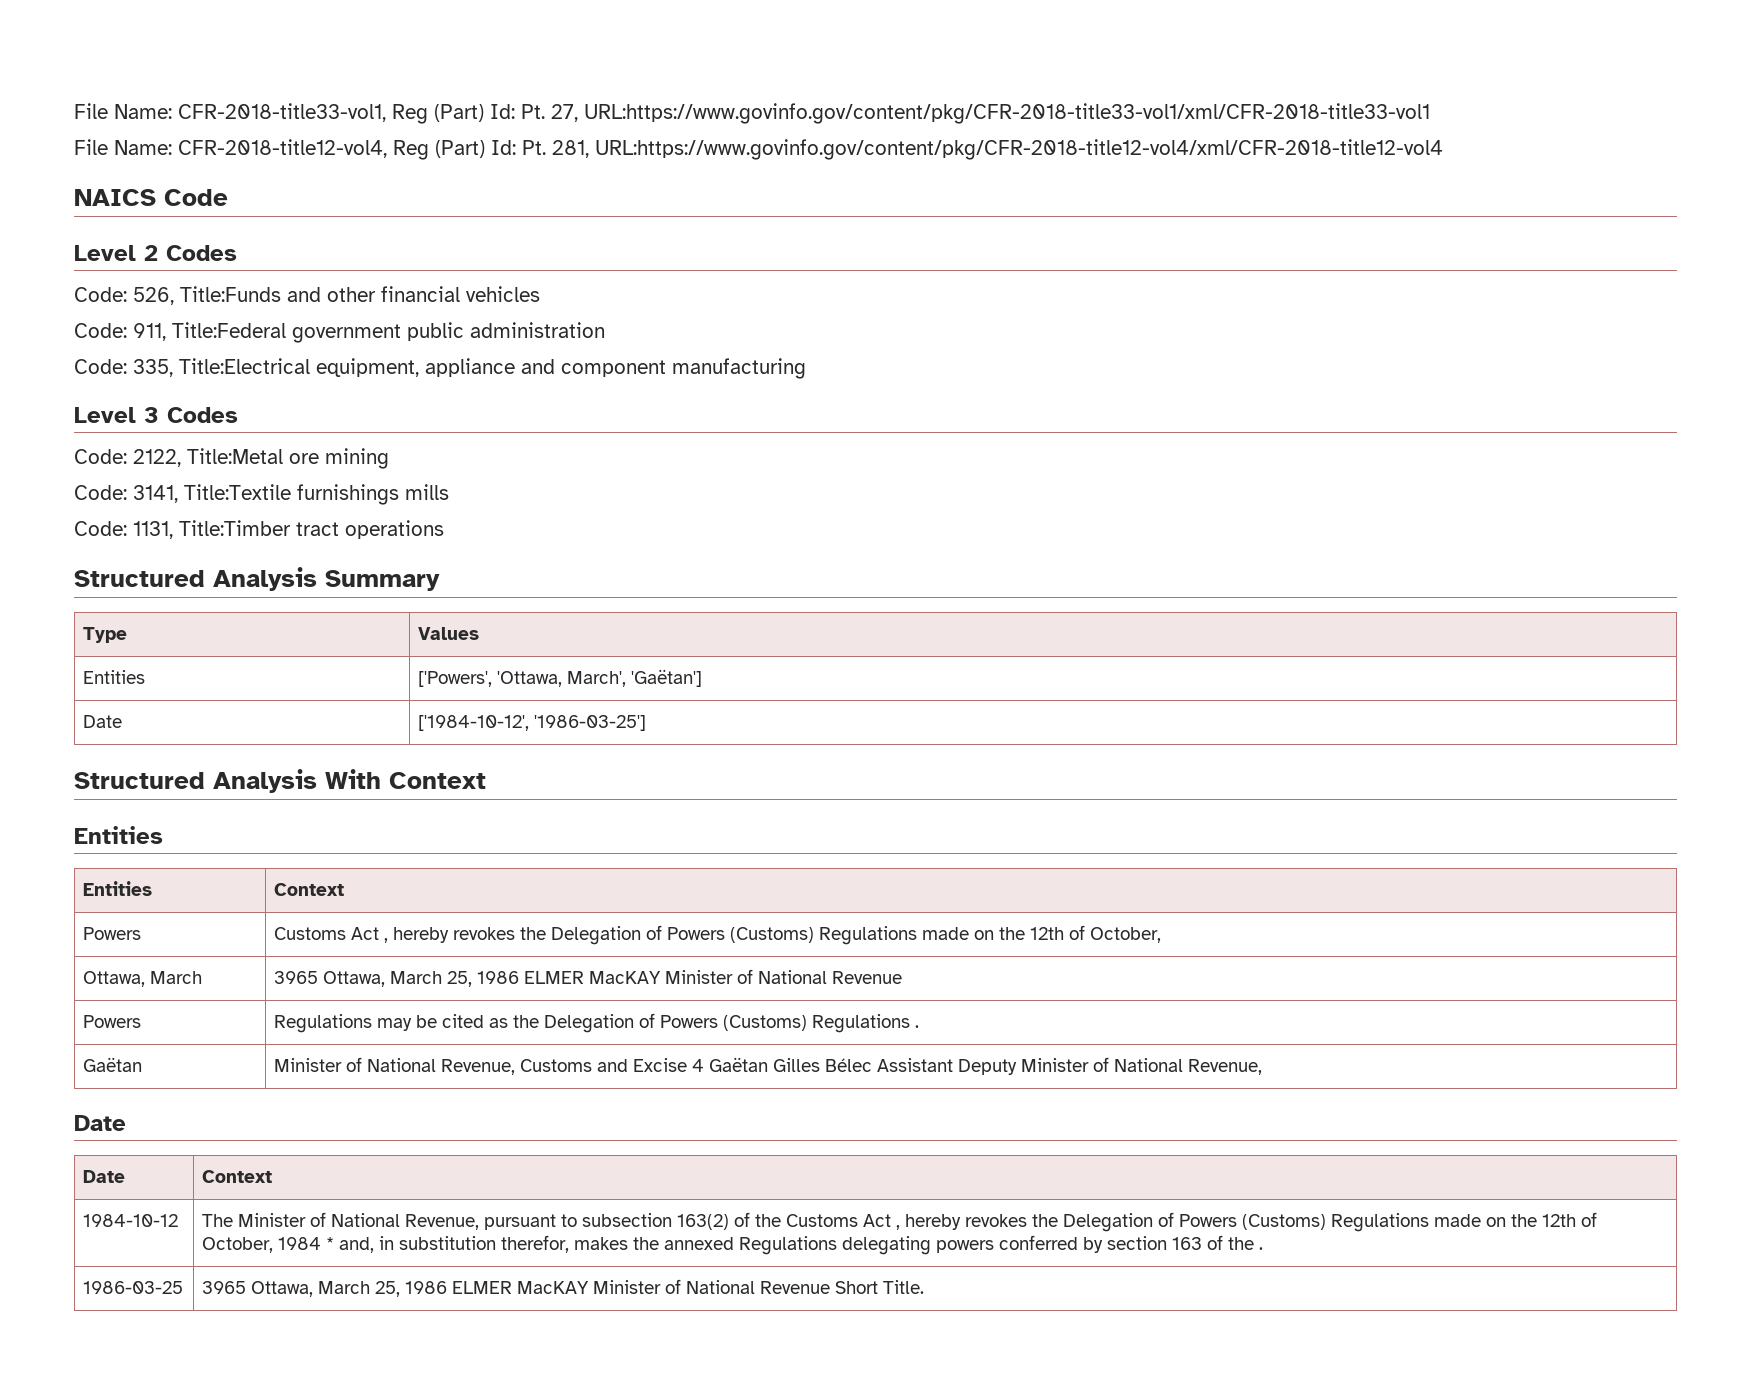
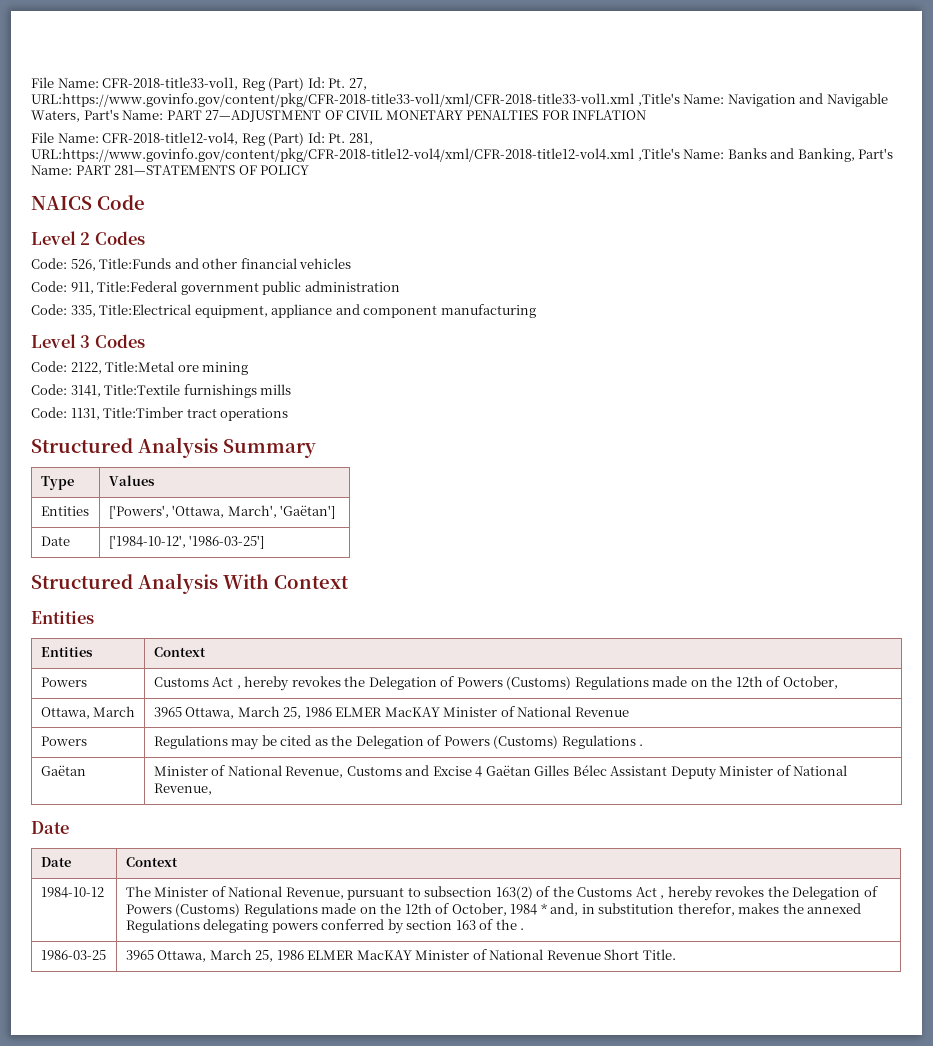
- File Name: CFR-2018-title33-vol1, Reg (Part) Id: Pt. 27, URL:https://www.govinfo.gov/content/pkg/CFR-2018-title33-vol1/xml/CFR-2018-title33-vol1
+ File Name: CFR-2018-title33-vol1, Reg (Part) Id: Pt. 27, URL:https://www.govinfo.gov/content/pkg/CFR-2018-title33-vol1/xml/CFR-2018-title33-vol1.xml ,Title's Name: Navigation and Navigable Waters, Part's Name: PART 27—ADJUSTMENT OF CIVIL MONETARY PENALTIES FOR INFLATION
- File Name: CFR-2018-title12-vol4, Reg (Part) Id: Pt. 281, URL:https://www.govinfo.gov/content/pkg/CFR-2018-title12-vol4/xml/CFR-2018-title12-vol4
+ File Name: CFR-2018-title12-vol4, Reg (Part) Id: Pt. 281, URL:https://www.govinfo.gov/content/pkg/CFR-2018-title12-vol4/xml/CFR-2018-title12-vol4.xml ,Title's Name: Banks and Banking, Part's Name: PART 281—STATEMENTS OF POLICY

